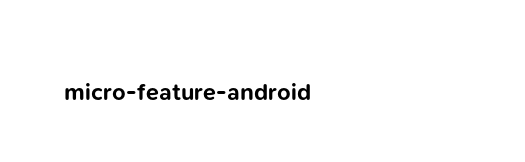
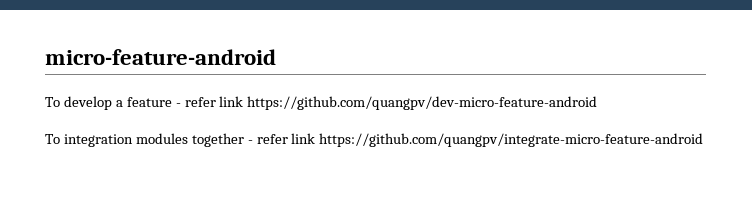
+ To develop a feature - refer link https://github.com/quangpv/dev-micro-feature-android
+ To integration modules together - refer link https://github.com/quangpv/integrate-micro-feature-android

